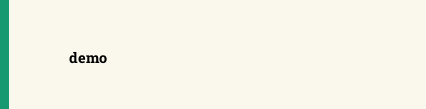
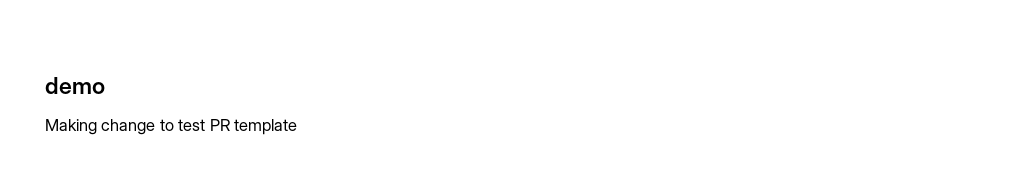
+ Making change to test PR template

